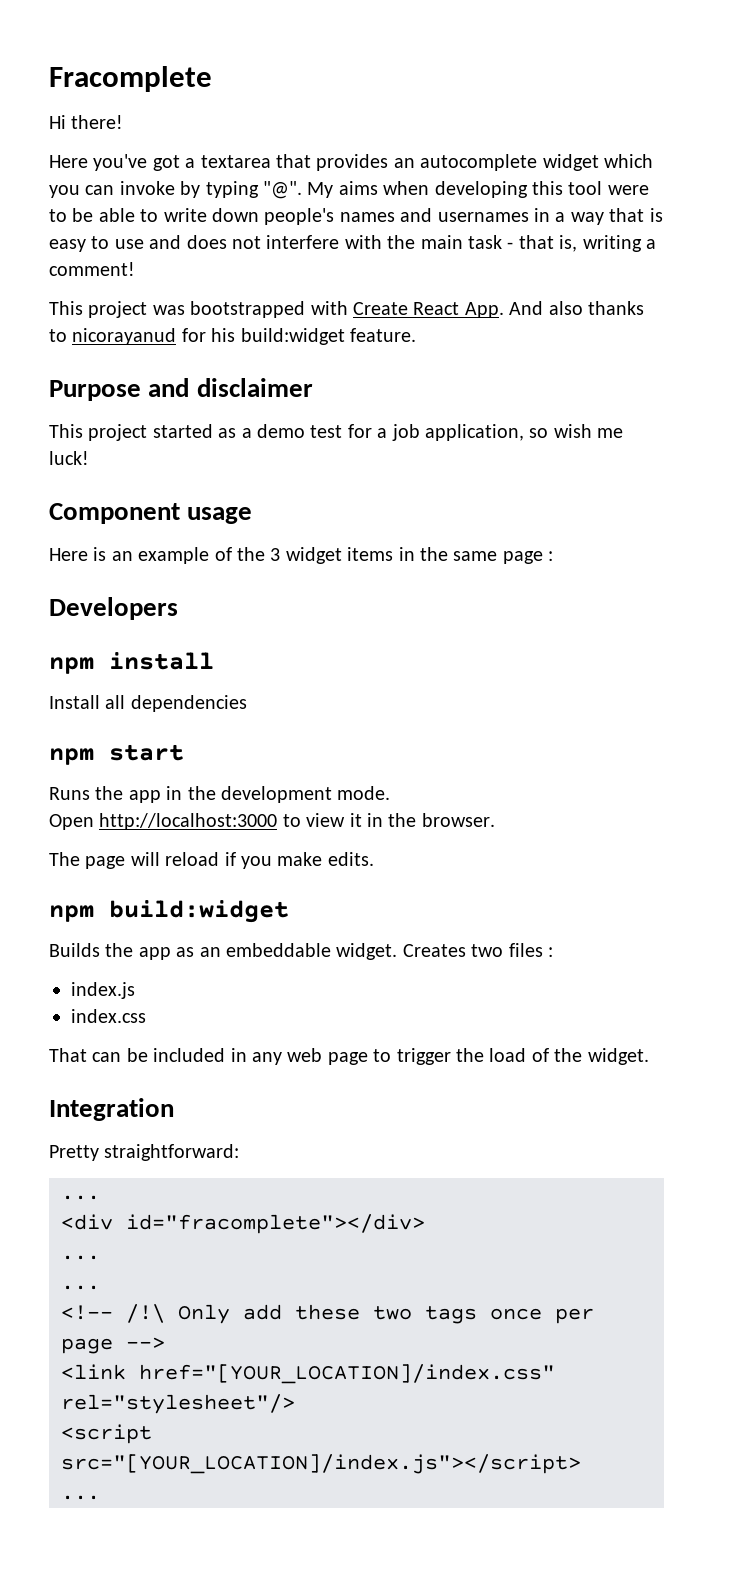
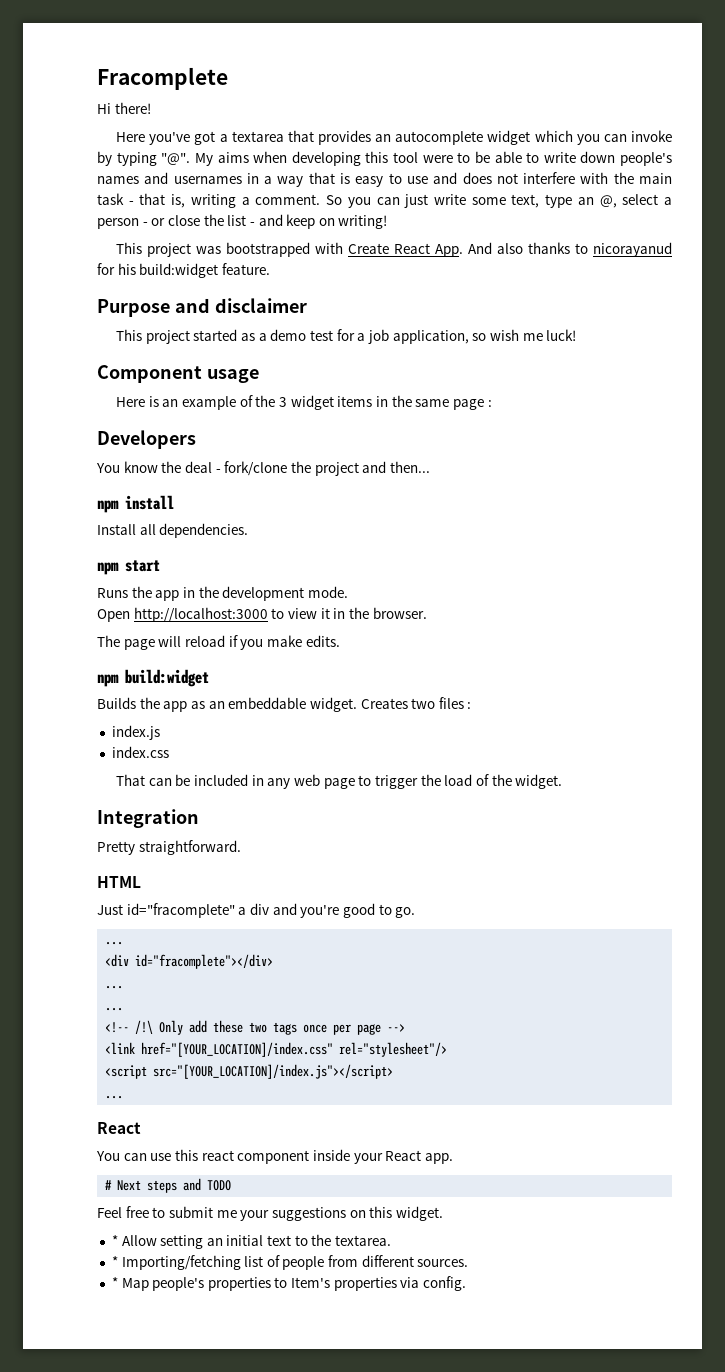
- My aims when developing this tool were to be able to write down people's names and usernames in a way that is easy to use and does not interfere with the main task - that is, writing a comment!
+ My aims when developing this tool were to be able to write down people's names and usernames in a way that is easy to use and does not interfere with the main task - that is, writing a comment. So you can just write some text, type an @, select a person - or close the list - and keep on writing!
+ You know the deal - fork/clone the project and then...
- Install all dependencies
+ Install all dependencies.
- Pretty straightforward:
+ Pretty straightforward.
+ HTML
+ Just id="fracomplete" a div and you're good to go.
  <script src="[YOUR_LOCATION]/index.js"></script>
  ...
+ React
+ You can use this react component inside your React app.
+ # Next steps and TODO
+ Feel free to submit me your suggestions on this widget.
+ * Allow setting an initial text to the textarea.
+ * Importing/fetching list of people from different sources.
+ * Map people's properties to Item's properties via config.

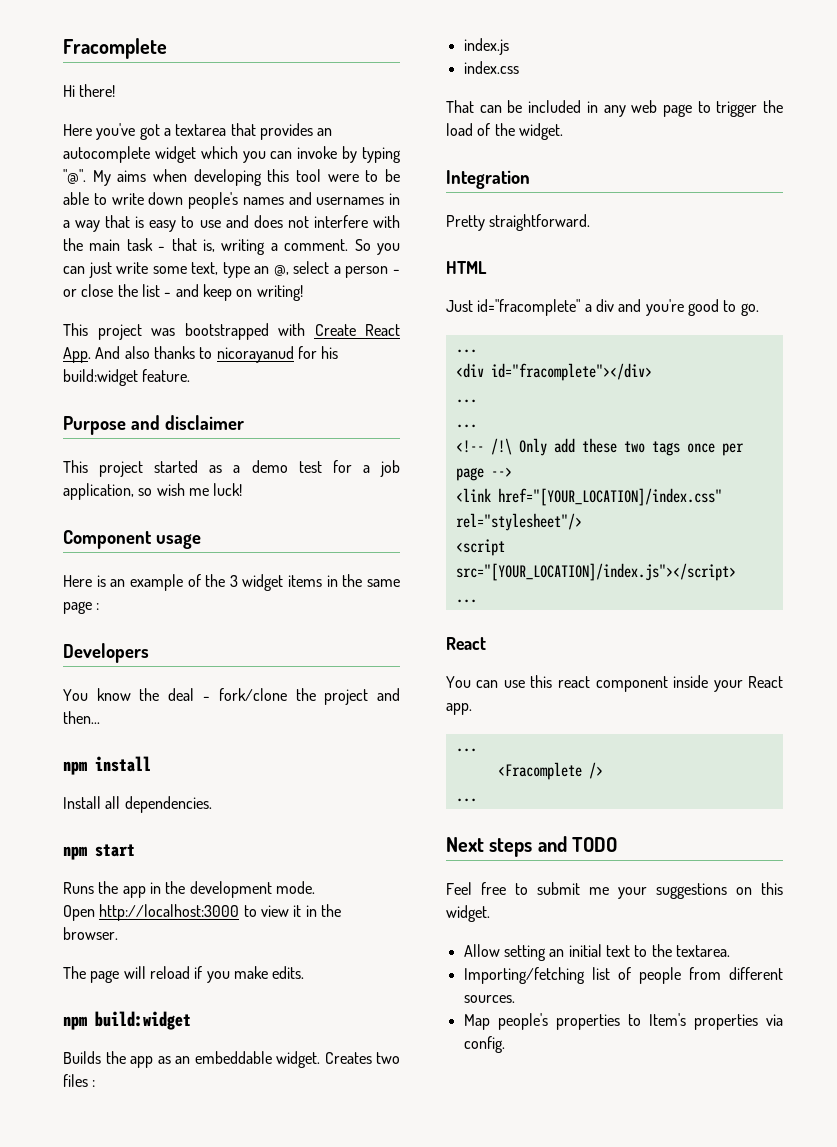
  You can use this react component inside your React app.
- # Next steps and TODO
+ ...
+ <Fracomplete />
+ ...
+ Next steps and TODO
- * Allow setting an initial text to the textarea.
+ Allow setting an initial text to the textarea.
- * Importing/fetching list of people from different sources.
+ Importing/fetching list of people from different sources.
- * Map people's properties to Item's properties via config.
+ Map people's properties to Item's properties via config.

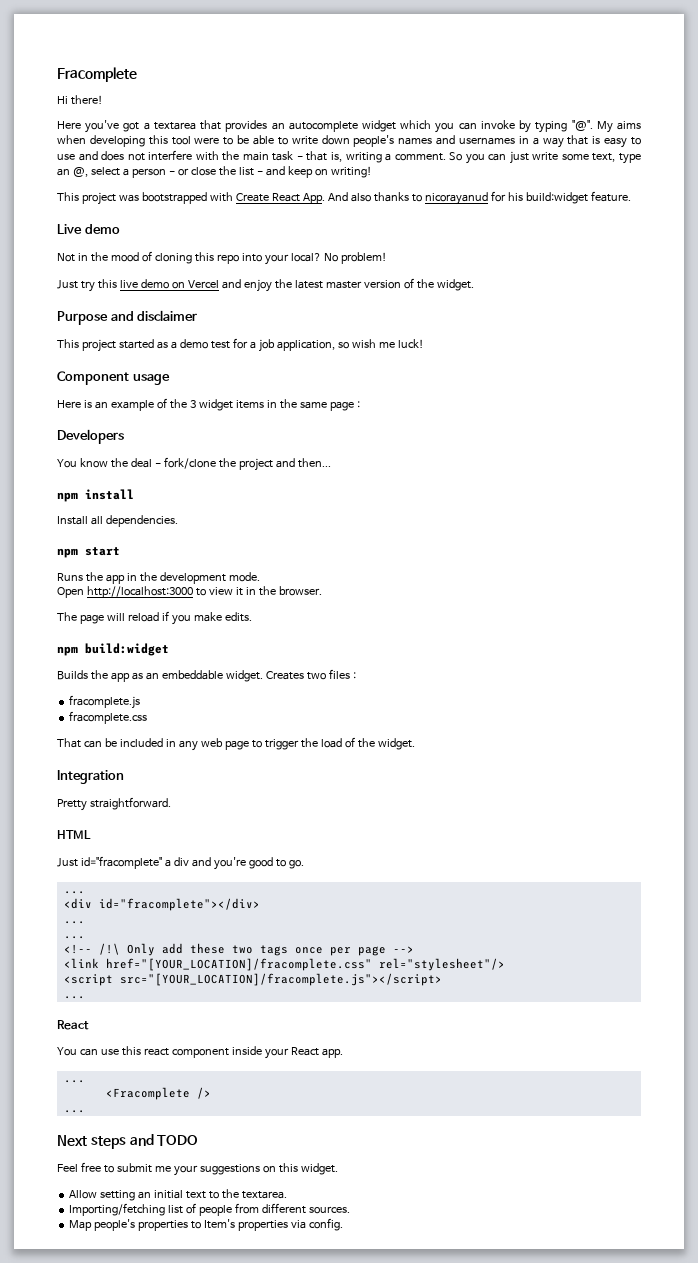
+ Live demo
+ Not in the mood of cloning this repo into your local? No problem!
+ Just try this live demo on Vercel and enjoy the latest master version of the widget.
- index.js
- index.css
+ fracomplete.js
+ fracomplete.css
- <link href="[YOUR_LOCATION]/index.css" rel="stylesheet"/>
+ <link href="[YOUR_LOCATION]/fracomplete.css" rel="stylesheet"/>
- <script src="[YOUR_LOCATION]/index.js"></script>
+ <script src="[YOUR_LOCATION]/fracomplete.js"></script>

